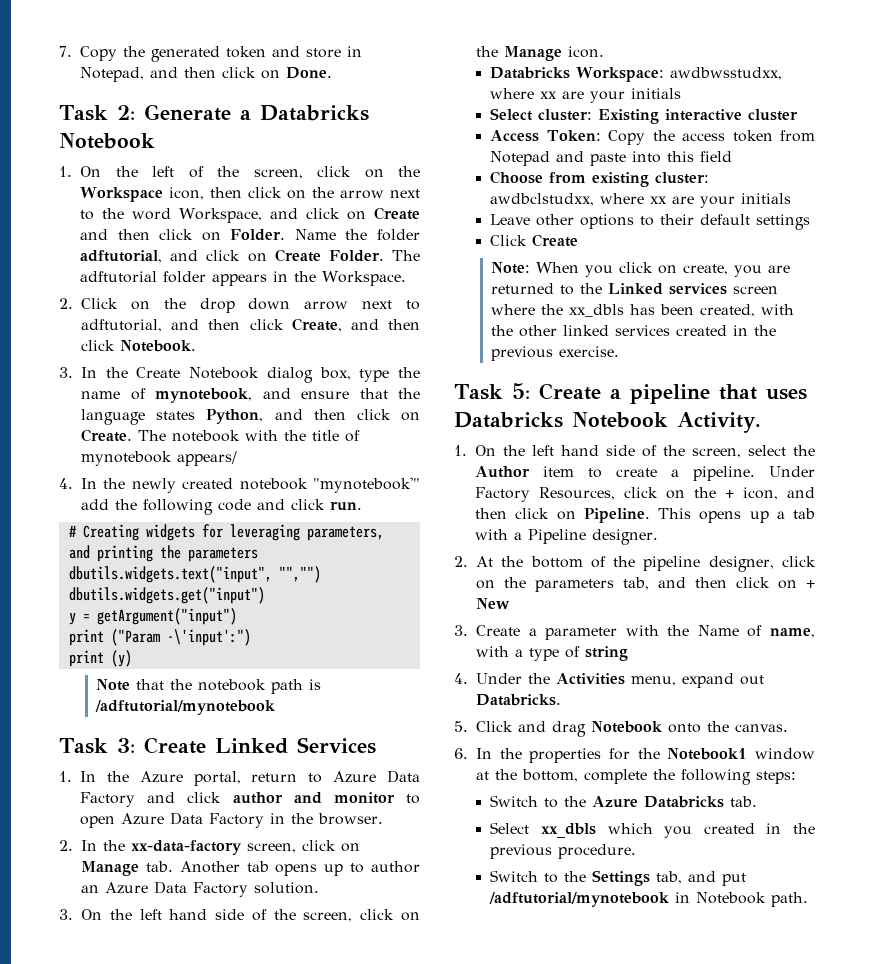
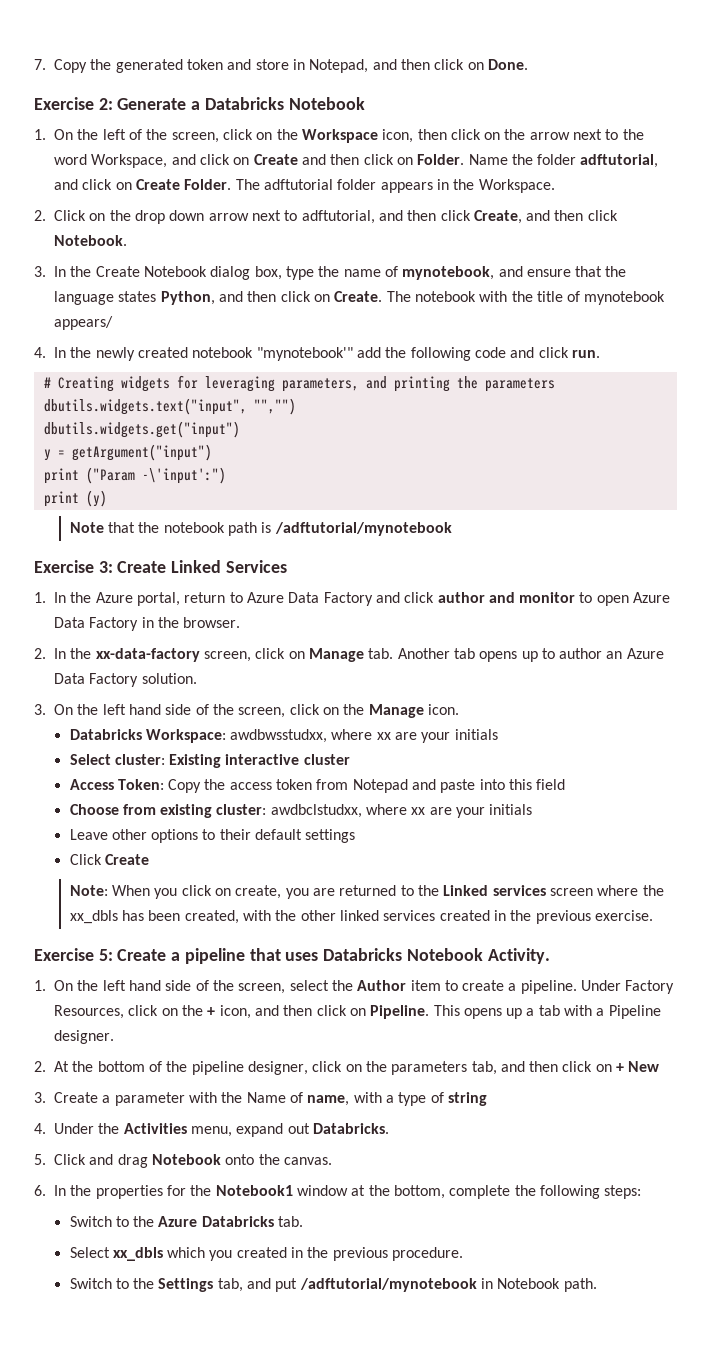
- Task 2: Generate a Databricks Notebook
+ Exercise 2: Generate a Databricks Notebook
- Task 3: Create Linked Services
+ Exercise 3: Create Linked Services
- Task 5: Create a pipeline that uses Databricks Notebook Activity.
+ Exercise 5: Create a pipeline that uses Databricks Notebook Activity.

